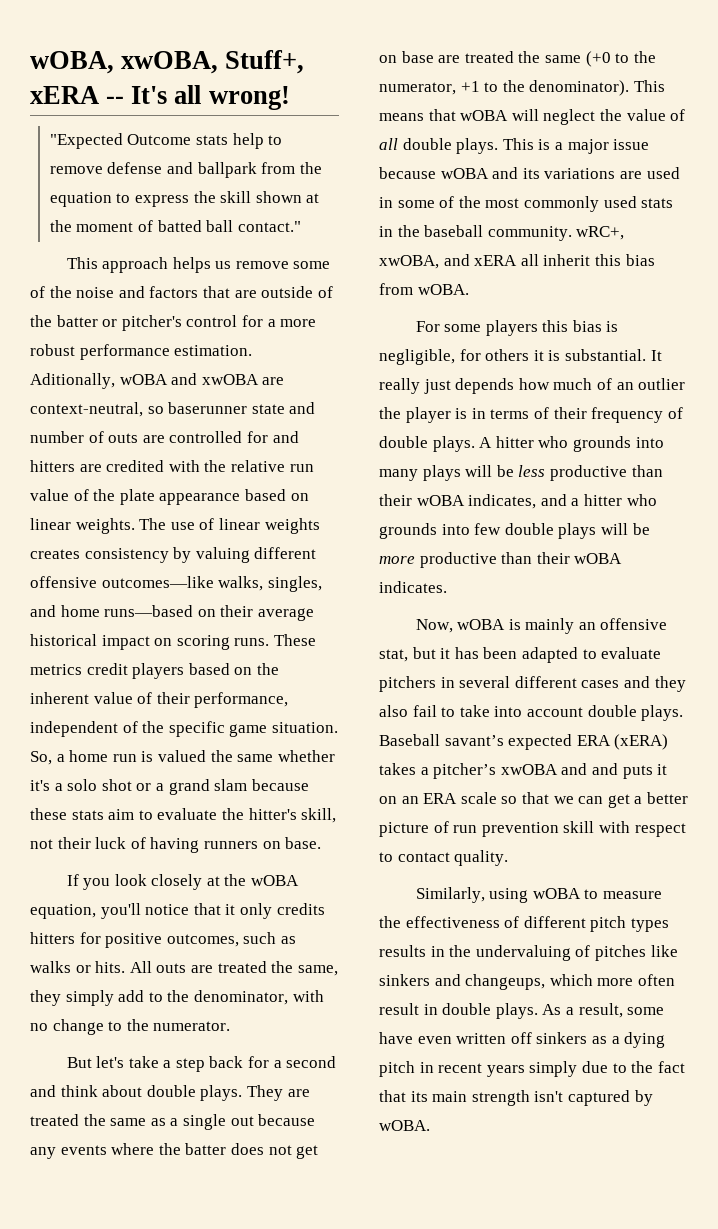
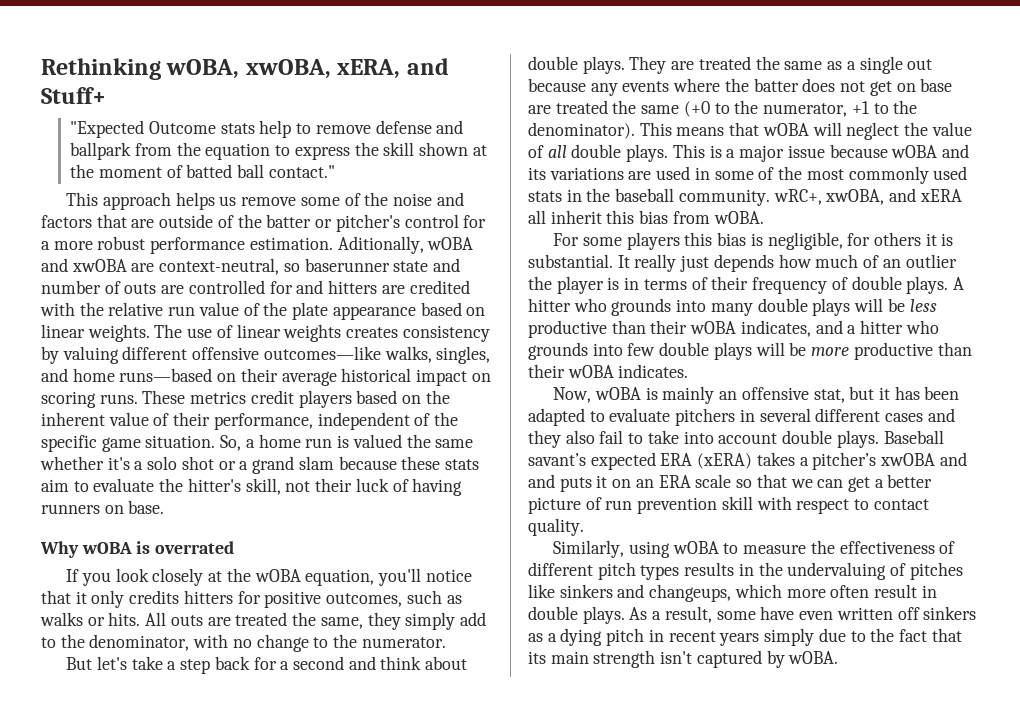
- wOBA, xwOBA, Stuff+, xERA -- It's all wrong!
+ Rethinking wOBA, xwOBA, xERA, and Stuff+
+ Why wOBA is overrated
- A hitter who grounds into many plays will be less productive than their wOBA indicates, and a hitter who grounds into few double plays will be more productive than their wOBA indicates.
+ A hitter who grounds into many double plays will be less productive than their wOBA indicates, and a hitter who grounds into few double plays will be more productive than their wOBA indicates.

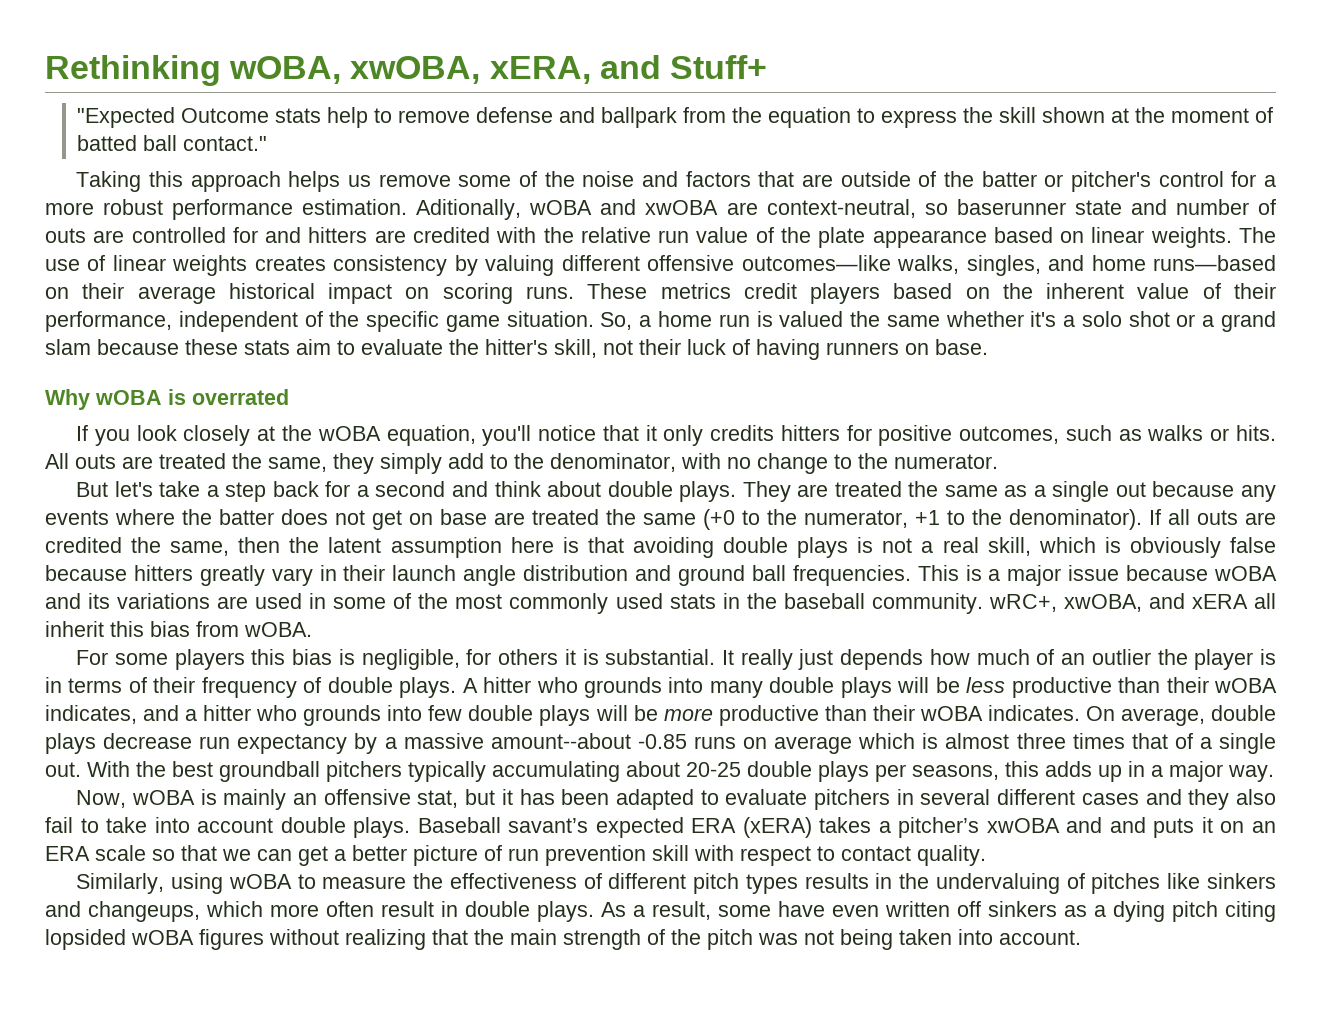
- This approach helps us remove some of the noise and factors that are outside of the batter or pitcher's control for a more robust performance estimation.
+ Taking this approach helps us remove some of the noise and factors that are outside of the batter or pitcher's control for a more robust performance estimation.
- This means that wOBA will neglect the value of all double plays.
+ If all outs are credited the same, then the latent assumption here is that avoiding double plays is not a real skill, which is obviously false because hitters greatly vary in their launch angle distribution and ground ball frequencies.
+ On average, double plays decrease run expectancy by a massive amount--about -0.85 runs on average which is almost three times that of a single out. With the best groundball pitchers typically accumulating about 20-25 double plays per seasons, this adds up in a major way.
- As a result, some have even written off sinkers as a dying pitch in recent years simply due to the fact that its main strength isn't captured by wOBA.
+ As a result, some have even written off sinkers as a dying pitch citing lopsided wOBA figures without realizing that the main strength of the pitch was not being taken into account.

